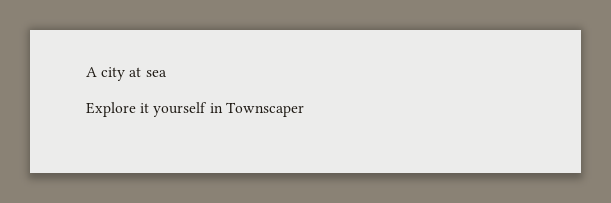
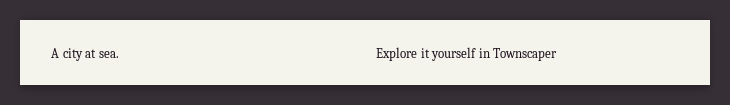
- A city at sea
+ A city at sea.

